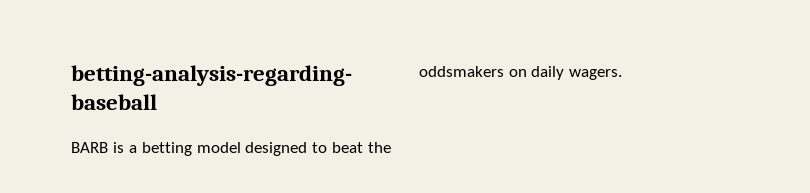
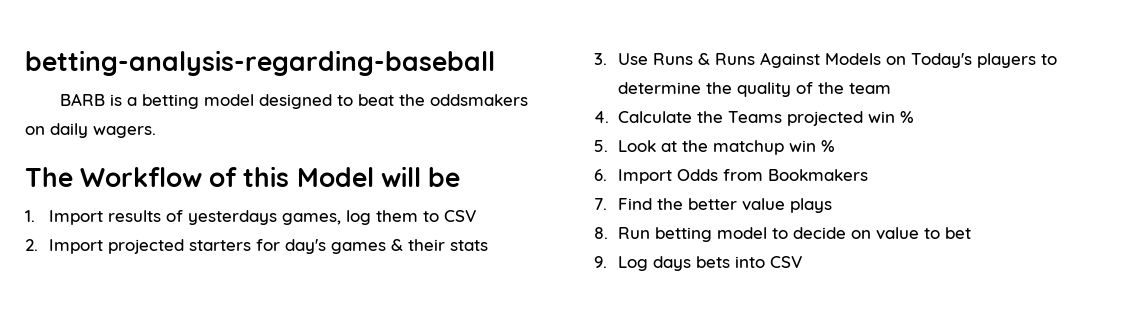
+ The Workflow of this Model will be
+ 1. Import results of yesterdays games, log them to CSV
+ 2. Import projected starters for day's games & their stats
+ 3. Use Runs & Runs Against Models on Today's players to determine the quality of the team
+ 4. Calculate the Teams projected win %
+ 5. Look at the matchup win %
+ 6. Import Odds from Bookmakers
+ 7. Find the better value plays
+ 8. Run betting model to decide on value to bet
+ 9. Log days bets into CSV

